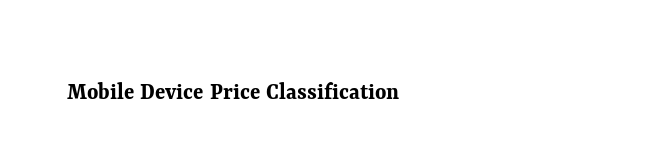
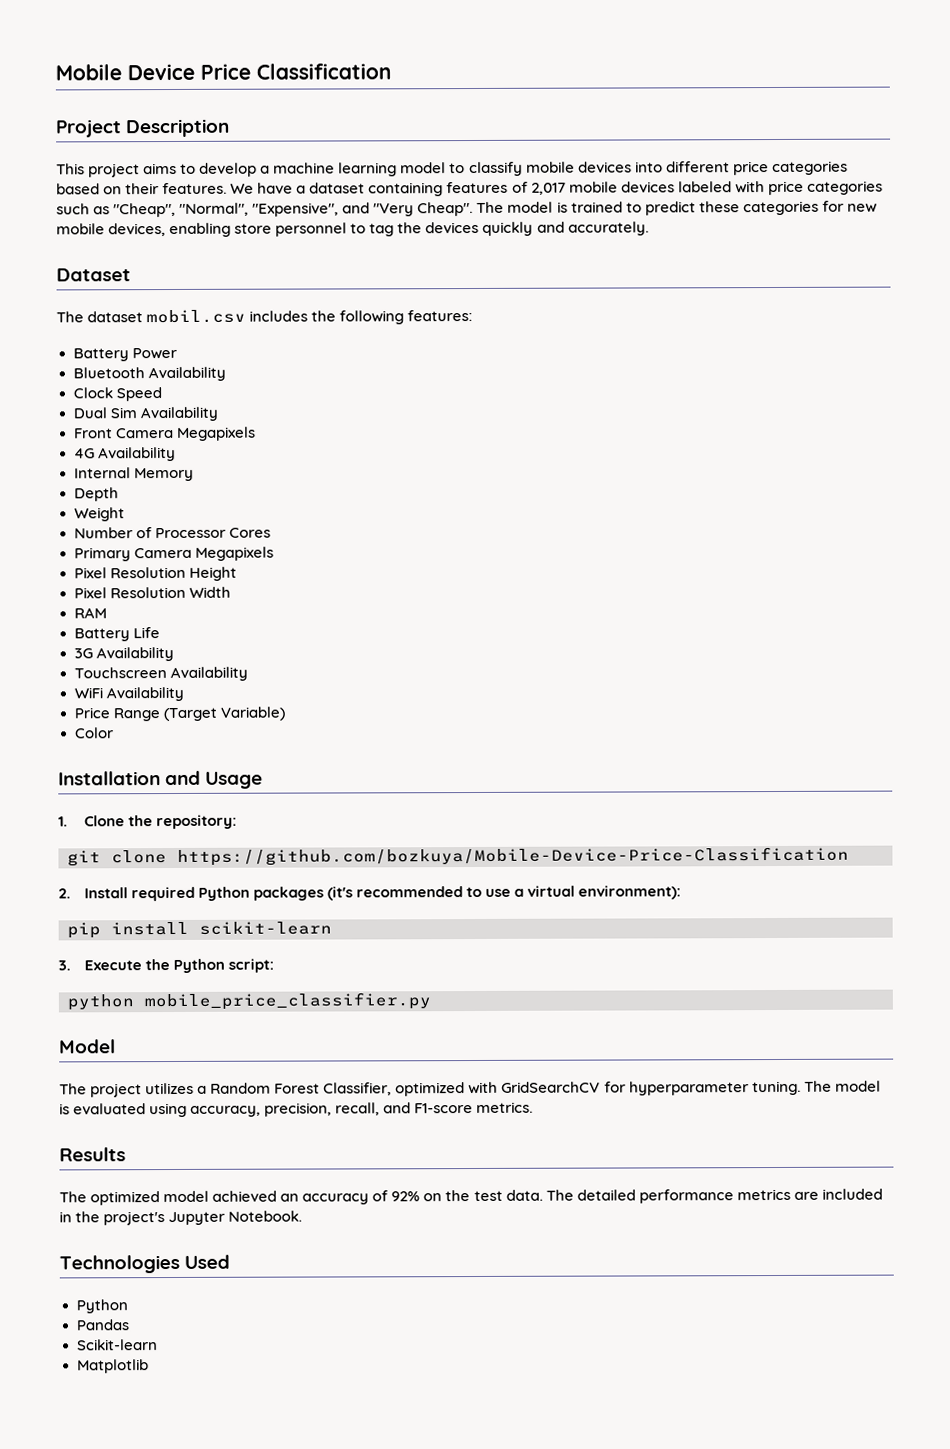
+ Project Description
+ This project aims to develop a machine learning model to classify mobile devices into different price categories based on their features. We have a dataset containing features of 2,017 mobile devices labeled with price categories such as "Cheap", "Normal", "Expensive", and "Very Cheap". The model is trained to predict these categories for new mobile devices, enabling store personnel to tag the devices quickly and accurately.
+ Dataset
+ The dataset mobil.csv includes the following features:
+ Battery Power
+ Bluetooth Availability
+ Clock Speed
+ Dual Sim Availability
+ Front Camera Megapixels
+ 4G Availability
+ Internal Memory
+ Depth
+ Weight
+ Number of Processor Cores
+ Primary Camera Megapixels
+ Pixel Resolution Height
+ Pixel Resolution Width
+ RAM
+ Battery Life
+ 3G Availability
+ Touchscreen Availability
+ WiFi Availability
+ Price Range (Target Variable)
+ Color
+ Installation and Usage
+ 1. Clone the repository:
+ git clone https://github.com/bozkuya/Mobile-Device-Price-Classification
+ 2. Install required Python packages (it's recommended to use a virtual environment):
+ pip install scikit-learn
+ 3. Execute the Python script:
+ python mobile_price_classifier.py
+ Model
+ The project utilizes a Random Forest Classifier, optimized with GridSearchCV for hyperparameter tuning. The model is evaluated using accuracy, precision, recall, and F1-score metrics.
+ Results
+ The optimized model achieved an accuracy of 92% on the test data. The detailed performance metrics are included in the project's Jupyter Notebook.
+ Technologies Used
+ Python
+ Pandas
+ Scikit-learn
+ Matplotlib

